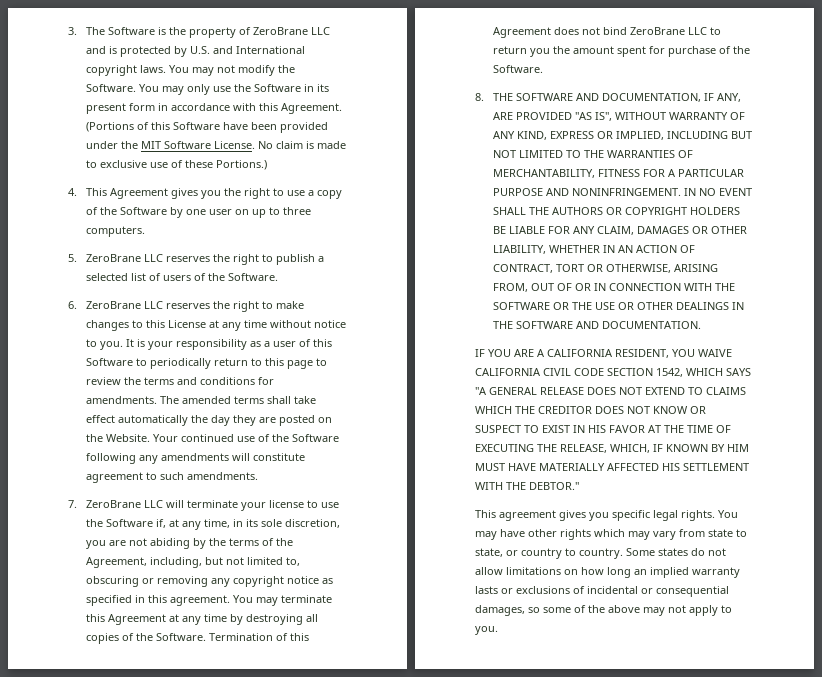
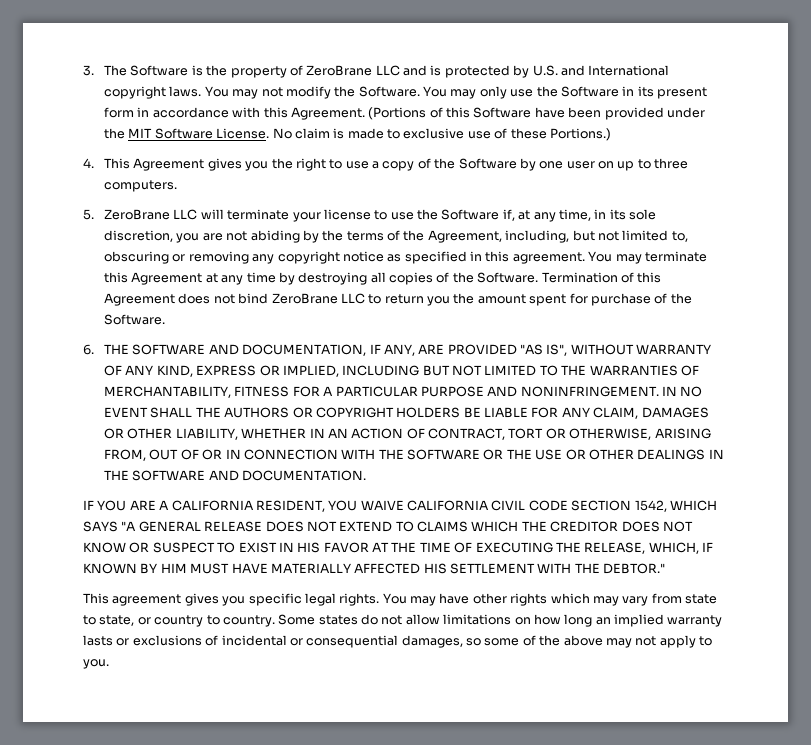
- 5. ZeroBrane LLC reserves the right to publish a selected list of users of the Software.
- 6. ZeroBrane LLC reserves the right to make changes to this License at any time without notice to you. It is your responsibility as a user of this Software to periodically return to this page to review the terms and conditions for amendments. The amended terms shall take effect automatically the day they are posted on the Website. Your continued use of the Software following any amendments will constitute agreement to such amendments.
- 7. ZeroBrane LLC will terminate your license to use the Software if, at any time, in its sole discretion, you are not abiding by the terms of the Agreement, including, but not limited to, obscuring or removing any copyright notice as specified in this agreement.
+ 5. ZeroBrane LLC will terminate your license to use the Software if, at any time, in its sole discretion, you are not abiding by the terms of the Agreement, including, but not limited to, obscuring or removing any copyright notice as specified in this agreement.
- 8. THE SOFTWARE AND DOCUMENTATION, IF ANY, ARE PROVIDED "AS IS", WITHOUT WARRANTY OF ANY KIND, EXPRESS OR IMPLIED, INCLUDING BUT NOT LIMITED TO THE WARRANTIES OF MERCHANTABILITY, FITNESS FOR A PARTICULAR PURPOSE AND NONINFRINGEMENT.
+ 6. THE SOFTWARE AND DOCUMENTATION, IF ANY, ARE PROVIDED "AS IS", WITHOUT WARRANTY OF ANY KIND, EXPRESS OR IMPLIED, INCLUDING BUT NOT LIMITED TO THE WARRANTIES OF MERCHANTABILITY, FITNESS FOR A PARTICULAR PURPOSE AND NONINFRINGEMENT.

